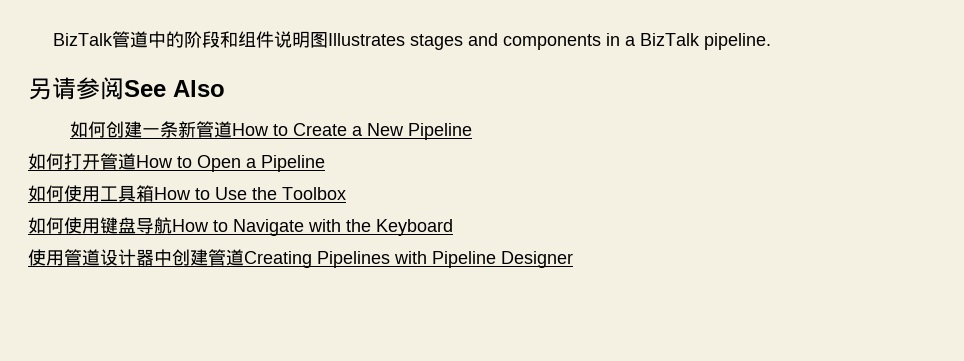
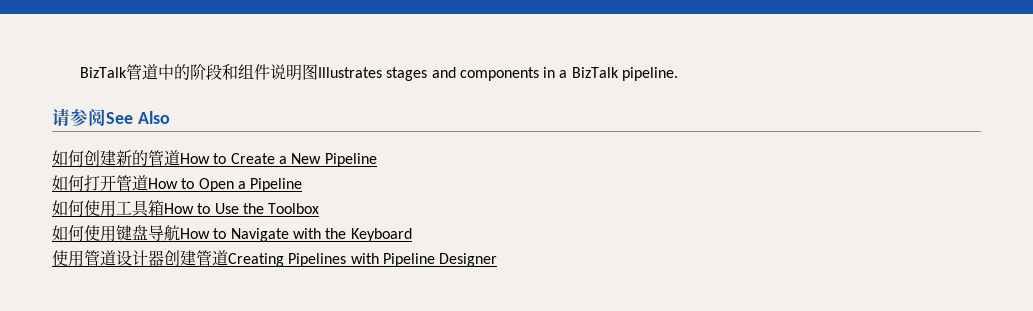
- 另请参阅See Also
+ 请参阅See Also
- 如何创建一条新管道How to Create a New Pipeline
+ 如何创建新的管道How to Create a New Pipeline
- 使用管道设计器中创建管道Creating Pipelines with Pipeline Designer
+ 使用管道设计器创建管道Creating Pipelines with Pipeline Designer

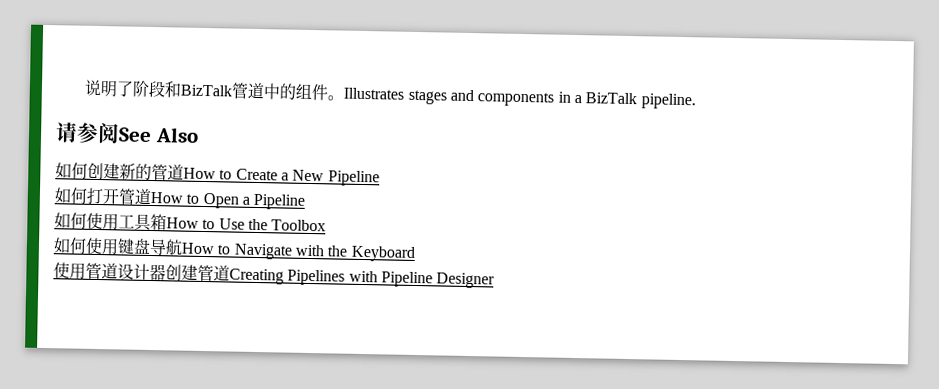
- BizTalk管道中的阶段和组件说明图Illustrates stages and components in a BizTalk pipeline.
+ 说明了阶段和BizTalk管道中的组件。Illustrates stages and components in a BizTalk pipeline.

